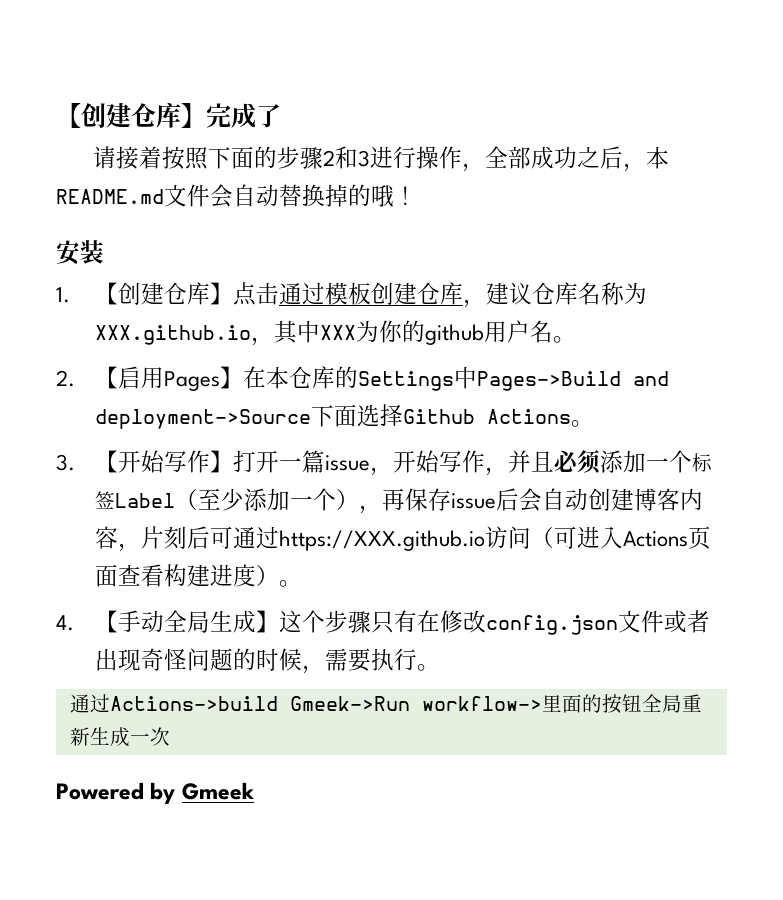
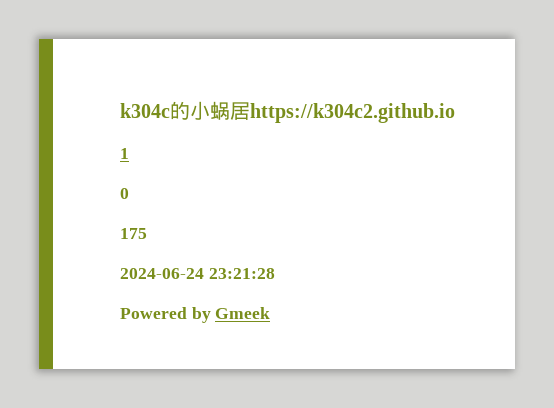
- 【创建仓库】完成了
- 请接着按照下面的步骤2和3进行操作，全部成功之后，本README.md文件会自动替换掉的哦！
- 安装
- 1.【创建仓库】点击通过模板创建仓库，建议仓库名称为XXX.github.io，其中XXX为你的github用户名。
- 2.【启用Pages】在本仓库的Settings中Pages->Build and deployment->Source下面选择Github Actions。
- 3.【开始写作】打开一篇issue，开始写作，并且必须添加一个标签Label（至少添加一个），再保存issue后会自动创建博客内容，片刻后可通过https://XXX.github.io访问（可进入Actions页面查看构建进度）。
- 4.【手动全局生成】这个步骤只有在修改config.json文件或者出现奇怪问题的时候，需要执行。
- 通过Actions->build Gmeek->Run workflow->里面的按钮全局重新生成一次
+ k304c的小蜗居https://k304c2.github.io
+ 1
+ 0
+ 175
+ 2024-06-24 23:21:28

